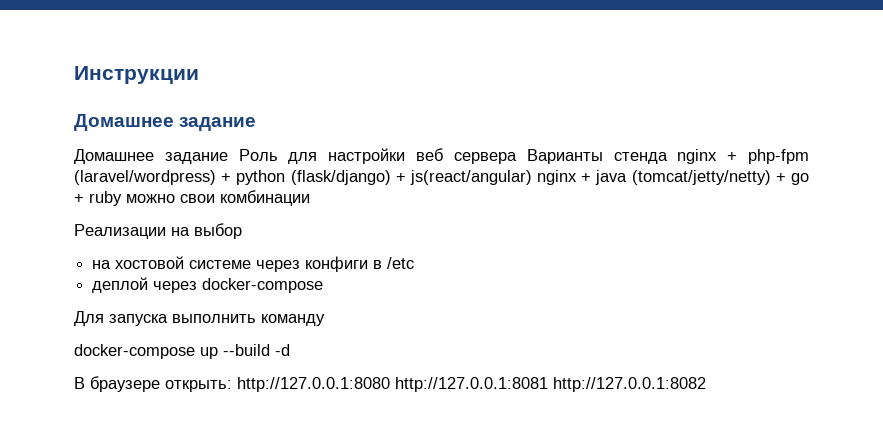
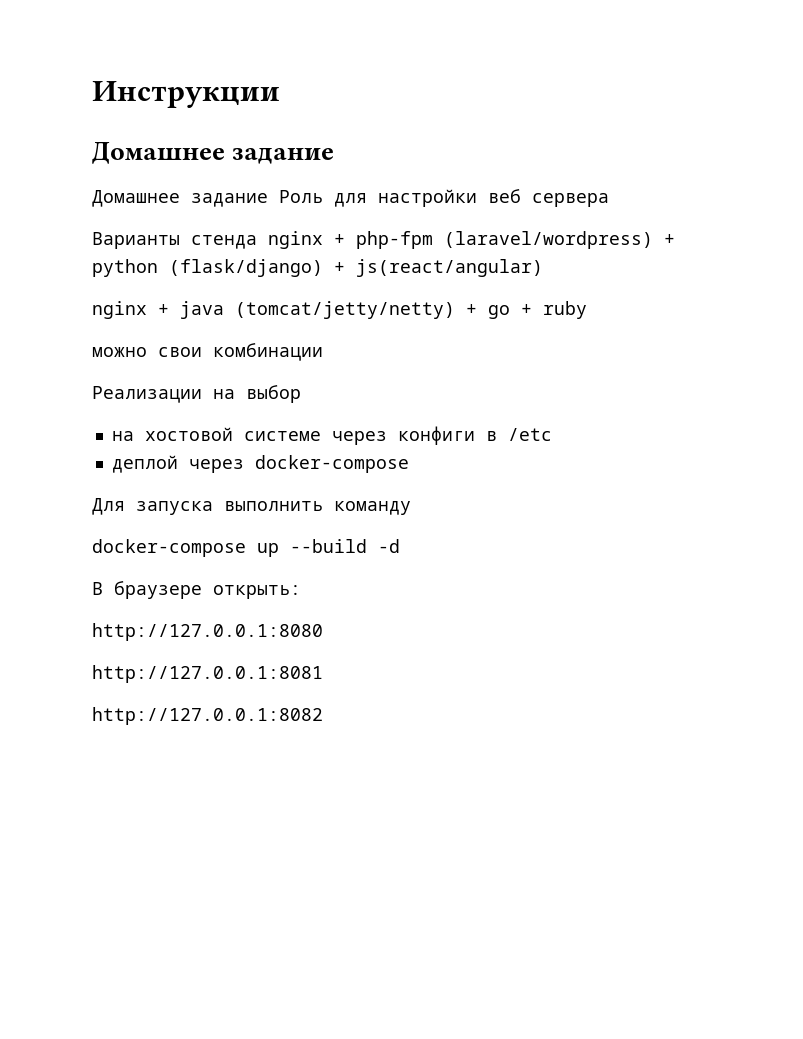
- Домашнее задание Роль для настройки веб сервера Варианты стенда nginx + php-fpm (laravel/wordpress) + python (flask/django) + js(react/angular) nginx + java (tomcat/jetty/netty) + go + ruby можно свои комбинации
+ Домашнее задание Роль для настройки веб сервера
+ Варианты стенда nginx + php-fpm (laravel/wordpress) + python (flask/django) + js(react/angular)
+ nginx + java (tomcat/jetty/netty) + go + ruby
+ можно свои комбинации
- В браузере открыть: http://127.0.0.1:8080 http://127.0.0.1:8081 http://127.0.0.1:8082
+ В браузере открыть:
+ http://127.0.0.1:8080
+ http://127.0.0.1:8081
+ http://127.0.0.1:8082

